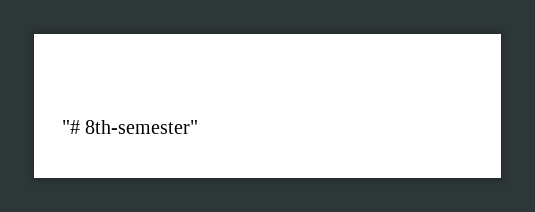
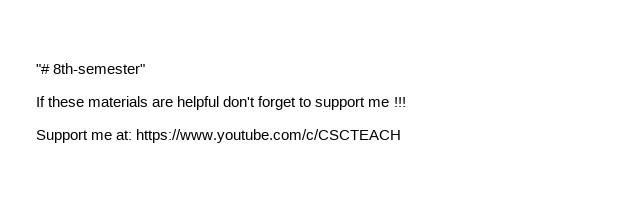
+ If these materials are helpful don't forget to support me !!!
+ Support me at: https://www.youtube.com/c/CSCTEACH

